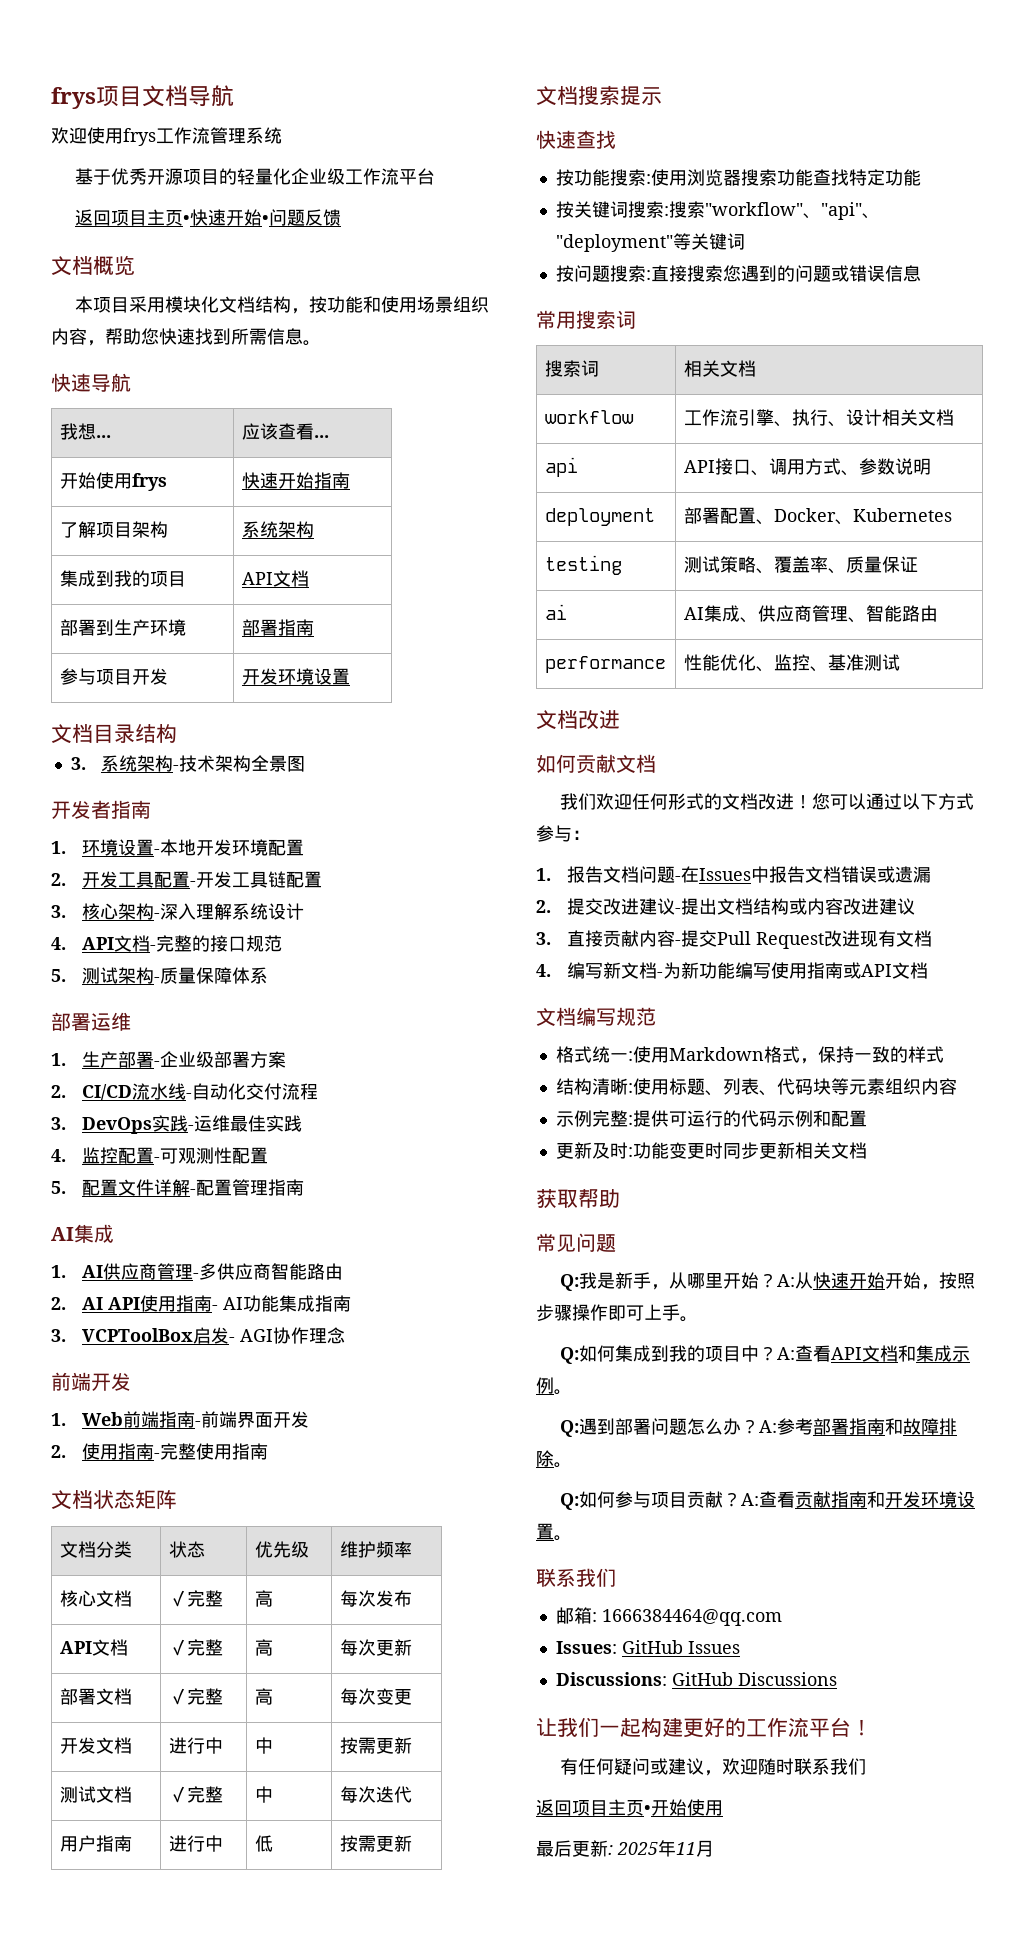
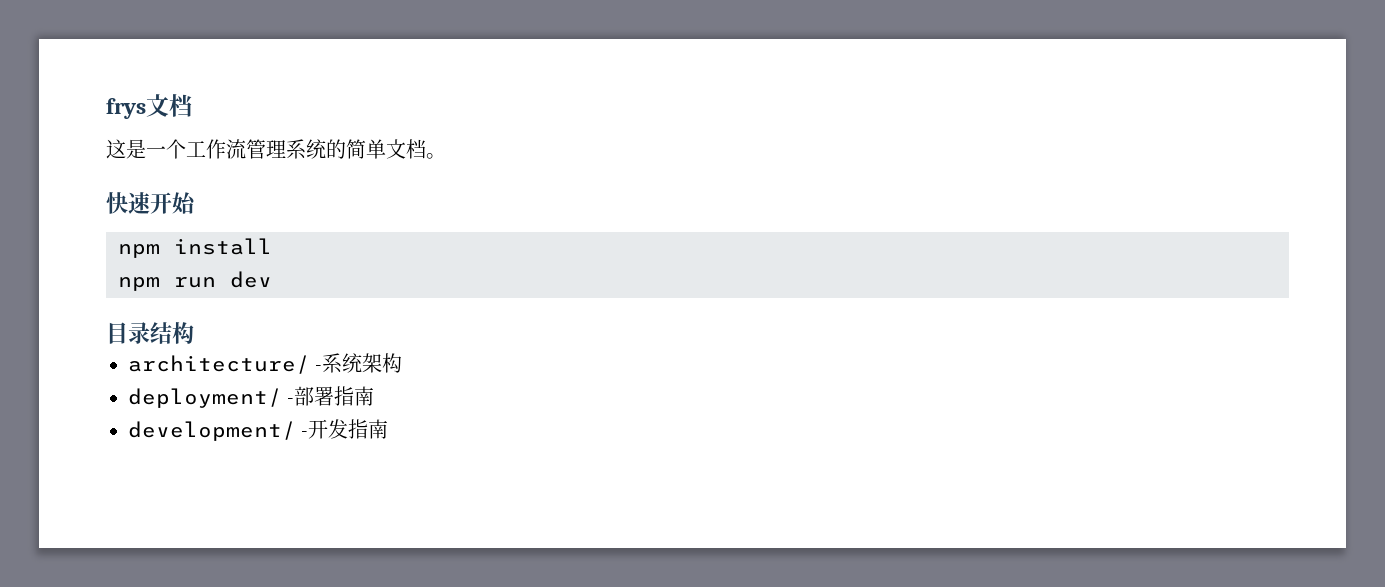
- frys项目文档导航
- 欢迎使用frys工作流管理系统
- 基于优秀开源项目的轻量化企业级工作流平台
- 返回项目主页•快速开始•问题反馈
- 文档概览
- 本项目采用模块化文档结构，按功能和使用场景组织内容，帮助您快速找到所需信息。
- 快速导航
- 我想... | 应该查看...
- 开始使用frys | 快速开始指南
- 了解项目架构 | 系统架构
- 集成到我的项目 | API文档
- 部署到生产环境 | 部署指南
- 参与项目开发 | 开发环境设置
- 文档目录结构
+ frys文档
+ 这是一个工作流管理系统的简单文档。
+ 快速开始
+ npm install
+ npm run dev
+ 目录结构
- 3.系统架构-技术架构全景图
- 开发者指南
- 1.环境设置-本地开发环境配置
- 2.开发工具配置-开发工具链配置
- 3.核心架构-深入理解系统设计
- 4. API文档-完整的接口规范
- 5.测试架构-质量保障体系
- 部署运维
- 1.生产部署-企业级部署方案
- 2. CI/CD流水线-自动化交付流程
- 3. DevOps实践-运维最佳实践
- 4.监控配置-可观测性配置
- 5.配置文件详解-配置管理指南
- AI集成
- 1. AI供应商管理-多供应商智能路由
- 2. AI API使用指南- AI功能集成指南
- 3. VCPToolBox启发- AGI协作理念
- 前端开发
- 1. Web前端指南-前端界面开发
- 2.使用指南-完整使用指南
- 文档状态矩阵
- 文档分类 | 状态 | 优先级 | 维护频率
- 核心文档 | ✓完整 | 高 | 每次发布
- API文档 | ✓完整 | 高 | 每次更新
- 部署文档 | ✓完整 | 高 | 每次变更
- 开发文档 | 进行中 | 中 | 按需更新
- 测试文档 | ✓完整 | 中 | 每次迭代
- 用户指南 | 进行中 | 低 | 按需更新
- 文档搜索提示
- 快速查找
- 按功能搜索:使用浏览器搜索功能查找特定功能
- 按关键词搜索:搜索"workflow"、"api"、"deployment"等关键词
- 按问题搜索:直接搜索您遇到的问题或错误信息
- 常用搜索词
- 搜索词 | 相关文档
- workflow | 工作流引擎、执行、设计相关文档
- api | API接口、调用方式、参数说明
- deployment | 部署配置、Docker、Kubernetes
- testing | 测试策略、覆盖率、质量保证
- ai | AI集成、供应商管理、智能路由
- performance | 性能优化、监控、基准测试
- 文档改进
- 如何贡献文档
- 我们欢迎任何形式的文档改进！您可以通过以下方式参与：
- 1.报告文档问题-在Issues中报告文档错误或遗漏
- 2.提交改进建议-提出文档结构或内容改进建议
- 3.直接贡献内容-提交Pull Request改进现有文档
- 4.编写新文档-为新功能编写使用指南或API文档
- 文档编写规范
- 格式统一:使用Markdown格式，保持一致的样式
- 结构清晰:使用标题、列表、代码块等元素组织内容
- 示例完整:提供可运行的代码示例和配置
- 更新及时:功能变更时同步更新相关文档
- 获取帮助
- 常见问题
- Q:我是新手，从哪里开始？A:从快速开始开始，按照步骤操作即可上手。
- Q:如何集成到我的项目中？A:查看API文档和集成示例。
- Q:遇到部署问题怎么办？A:参考部署指南和故障排除。
- Q:如何参与项目贡献？A:查看贡献指南和开发环境设置。
- 联系我们
- 邮箱: 1666384464@qq.com
- Issues: GitHub Issues
- Discussions: GitHub Discussions
- 让我们一起构建更好的工作流平台！
- 有任何疑问或建议，欢迎随时联系我们
- 返回项目主页•开始使用
- 最后更新: 2025年11月
+ architecture/ -系统架构
+ deployment/ -部署指南
+ development/ -开发指南

